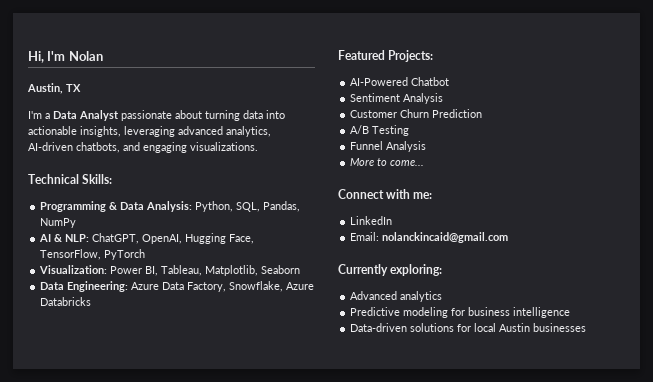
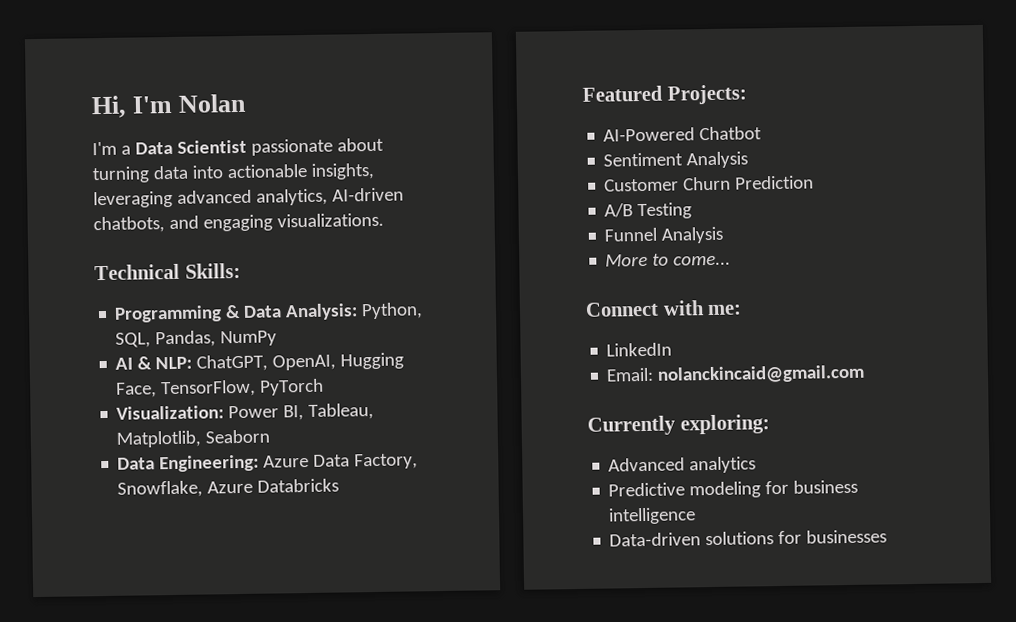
- Austin, TX
- I'm a Data Analyst passionate about turning data into actionable insights, leveraging advanced analytics, AI-driven chatbots, and engaging visualizations.
+ I'm a Data Scientist passionate about turning data into actionable insights, leveraging advanced analytics, AI-driven chatbots, and engaging visualizations.
- Data-driven solutions for local Austin businesses
+ Data-driven solutions for businesses

